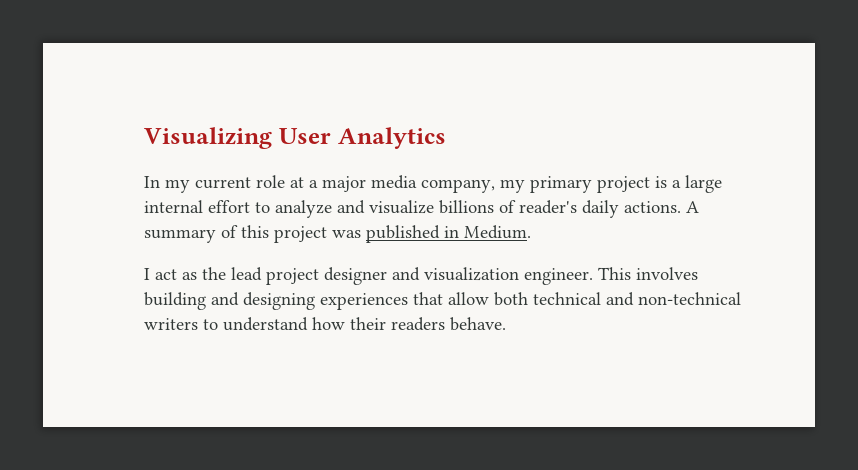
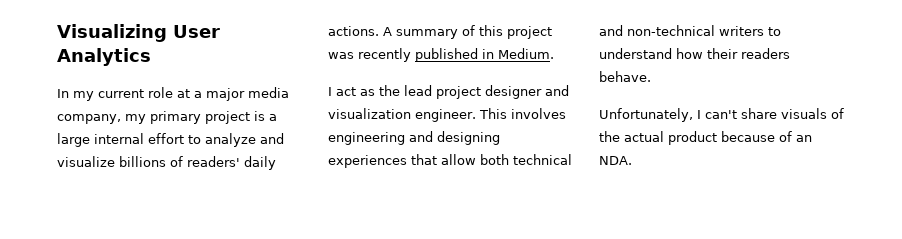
- In my current role at a major media company, my primary project is a large internal effort to analyze and visualize billions of reader's daily actions.
+ In my current role at a major media company, my primary project is a large internal effort to analyze and visualize billions of readers' daily actions.
- A summary of this project was published in Medium.
+ A summary of this project was recently published in Medium.
- This involves building and designing experiences that allow both technical and non-technical writers to understand how their readers behave.
+ This involves engineering and designing experiences that allow both technical and non-technical writers to understand how their readers behave.
+ Unfortunately, I can't share visuals of the actual product because of an NDA.

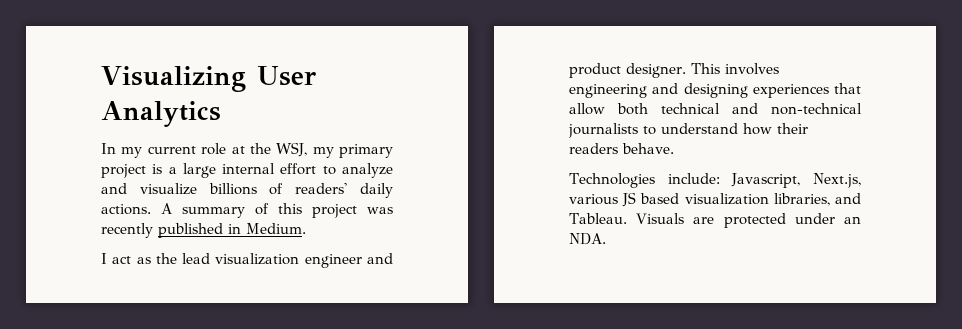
- In my current role at a major media company, my primary project is a large internal effort to analyze and visualize billions of readers' daily actions.
+ In my current role at the WSJ, my primary project is a large internal effort to analyze and visualize billions of readers' daily actions.
- I act as the lead project designer and visualization engineer.
+ I act as the lead visualization engineer and product designer.
- This involves engineering and designing experiences that allow both technical and non-technical writers to understand how their readers behave.
+ This involves engineering and designing experiences that allow both technical and non-technical journalists to understand how their readers behave.
- Unfortunately, I can't share visuals of the actual product because of an NDA.
+ Technologies include: Javascript, Next.js, various JS based visualization libraries, and Tableau. Visuals are protected under an NDA.

